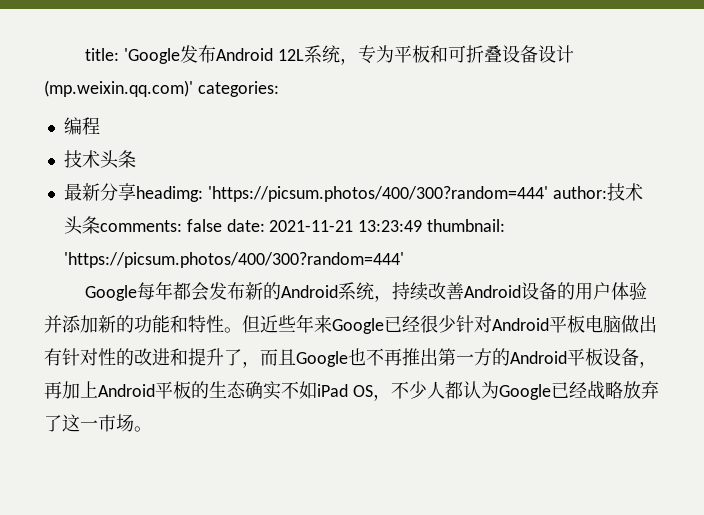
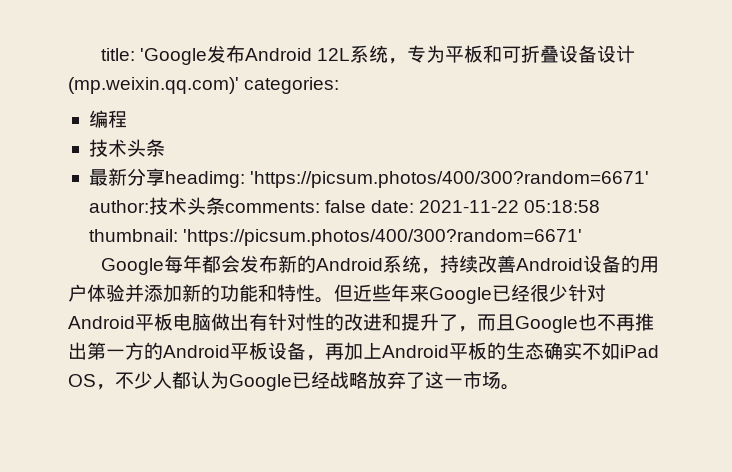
- 最新分享headimg: 'https://picsum.photos/400/300?random=444' author:技术头条comments: false date: 2021-11-21 13:23:49 thumbnail: 'https://picsum.photos/400/300?random=444'
+ 最新分享headimg: 'https://picsum.photos/400/300?random=6671' author:技术头条comments: false date: 2021-11-22 05:18:58 thumbnail: 'https://picsum.photos/400/300?random=6671'

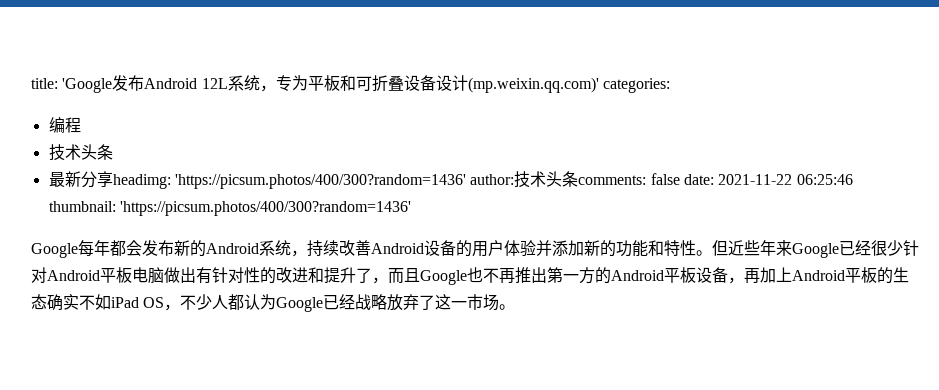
- 最新分享headimg: 'https://picsum.photos/400/300?random=6671' author:技术头条comments: false date: 2021-11-22 05:18:58 thumbnail: 'https://picsum.photos/400/300?random=6671'
+ 最新分享headimg: 'https://picsum.photos/400/300?random=1436' author:技术头条comments: false date: 2021-11-22 06:25:46 thumbnail: 'https://picsum.photos/400/300?random=1436'

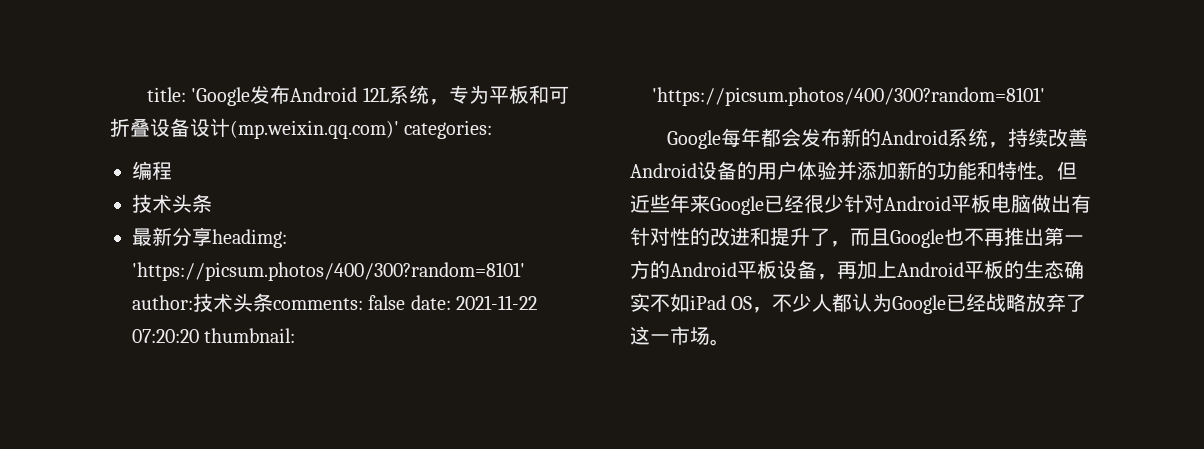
- 最新分享headimg: 'https://picsum.photos/400/300?random=1436' author:技术头条comments: false date: 2021-11-22 06:25:46 thumbnail: 'https://picsum.photos/400/300?random=1436'
+ 最新分享headimg: 'https://picsum.photos/400/300?random=8101' author:技术头条comments: false date: 2021-11-22 07:20:20 thumbnail: 'https://picsum.photos/400/300?random=8101'

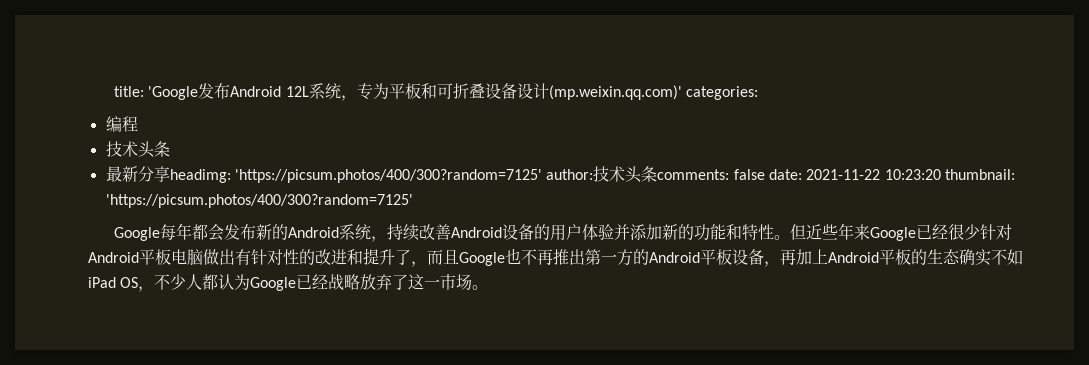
- 最新分享headimg: 'https://picsum.photos/400/300?random=8101' author:技术头条comments: false date: 2021-11-22 07:20:20 thumbnail: 'https://picsum.photos/400/300?random=8101'
+ 最新分享headimg: 'https://picsum.photos/400/300?random=7125' author:技术头条comments: false date: 2021-11-22 10:23:20 thumbnail: 'https://picsum.photos/400/300?random=7125'

